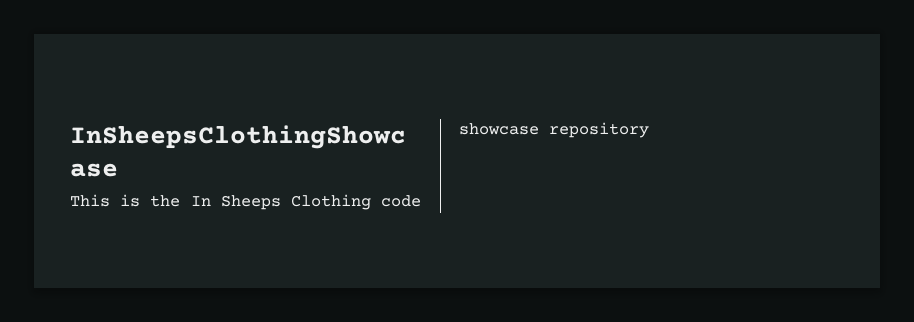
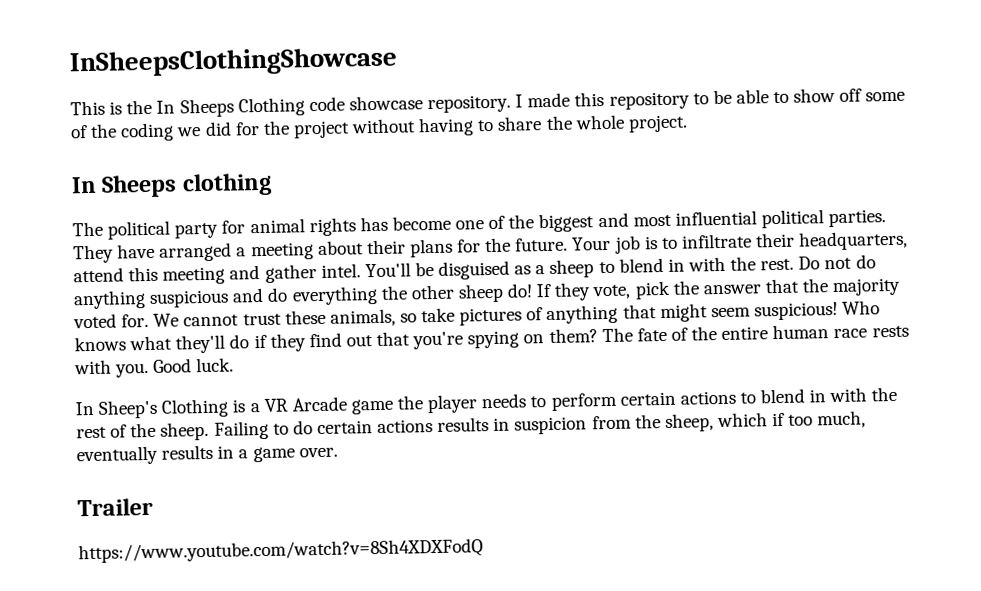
- This is the In Sheeps Clothing code showcase repository
+ This is the In Sheeps Clothing code showcase repository. I made this repository to be able to show off some of the coding we did for the project without having to share the whole project.
+ In Sheeps clothing
+ The political party for animal rights has become one of the biggest and most influential political parties. They have arranged a meeting about their plans for the future. Your job is to infiltrate their headquarters, attend this meeting and gather intel. You'll be disguised as a sheep to blend in with the rest. Do not do anything suspicious and do everything the other sheep do! If they vote, pick the answer that the majority voted for. We cannot trust these animals, so take pictures of anything that might seem suspicious! Who knows what they'll do if they find out that you're spying on them? The fate of the entire human race rests with you. Good luck.
+ In Sheep's Clothing is a VR Arcade game the player needs to perform certain actions to blend in with the rest of the sheep. Failing to do certain actions results in suspicion from the sheep, which if too much, eventually results in a game over.
+ Trailer
+ https://www.youtube.com/watch?v=8Sh4XDXFodQ

